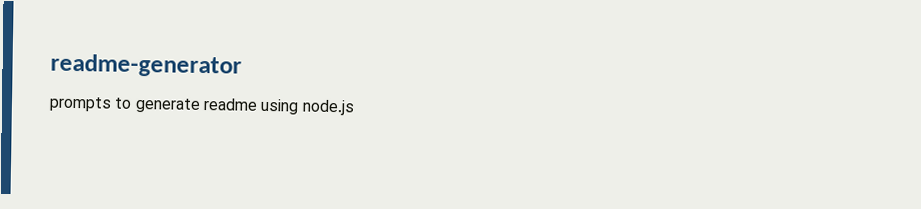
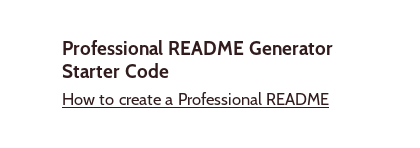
- readme-generator
- prompts to generate readme using node.js
+ Professional README Generator Starter Code
+ How to create a Professional README

